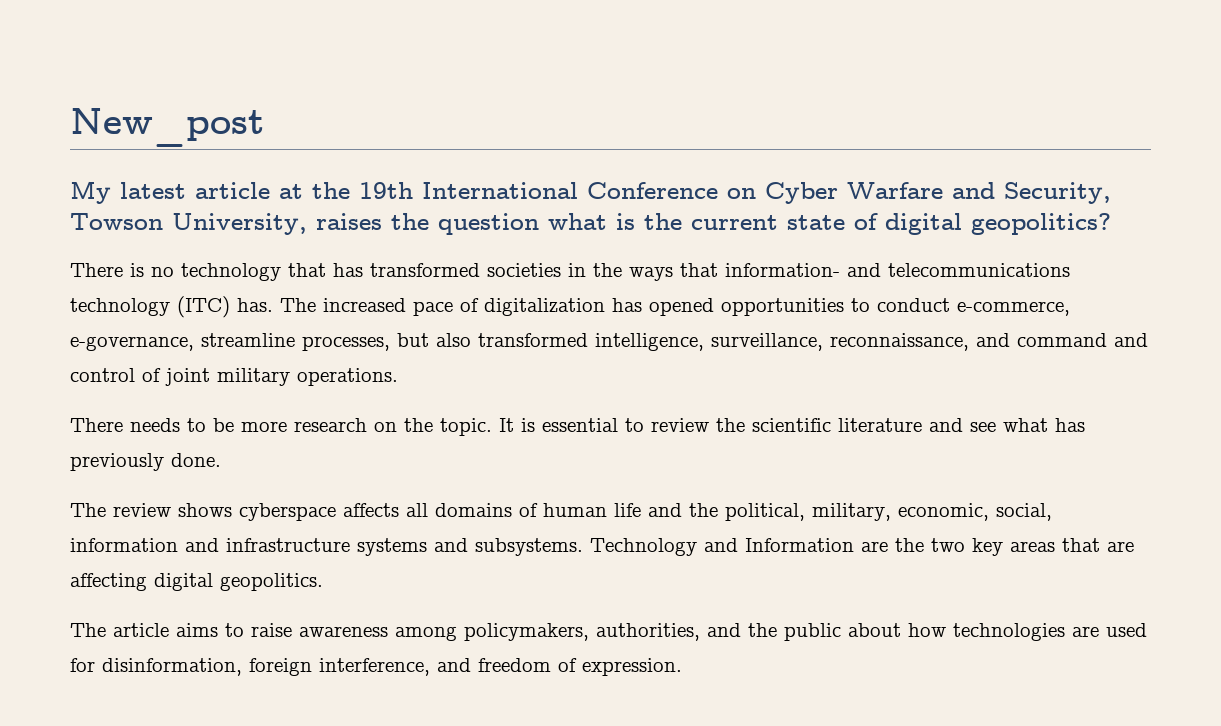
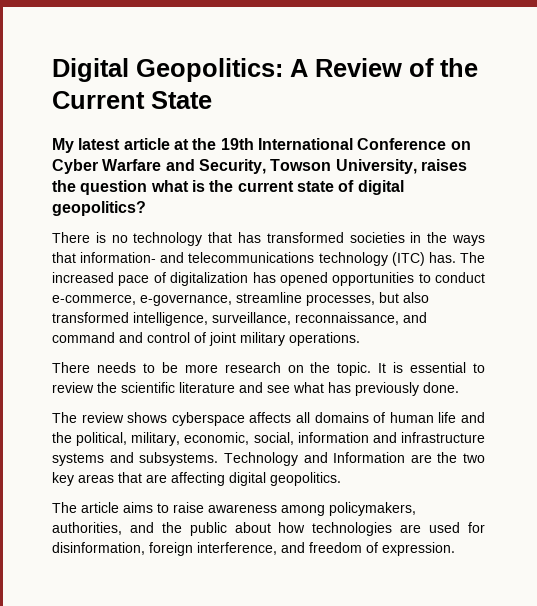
- New_post
+ Digital Geopolitics: A Review of the Current State

